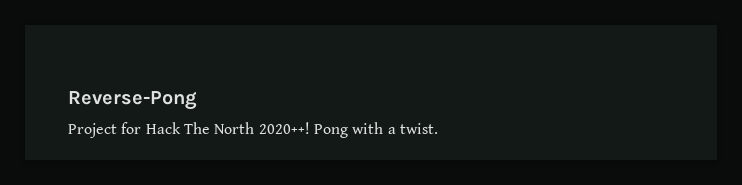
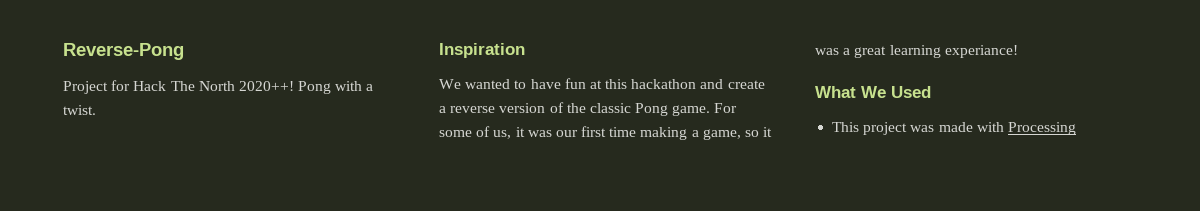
+ Inspiration
+ We wanted to have fun at this hackathon and create a reverse version of the classic Pong game. For some of us, it was our first time making a game, so it was a great learning experiance!
+ What We Used
+ This project was made with Processing

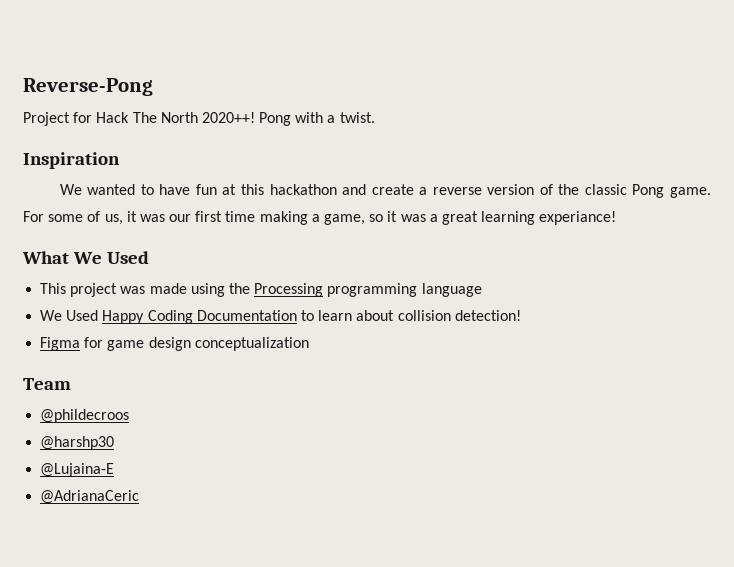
- This project was made with Processing
+ This project was made using the Processing programming language
+ We Used Happy Coding Documentation to learn about collision detection!
+ Figma for game design conceptualization
+ Team
+ @phildecroos
+ @harshp30
+ @Lujaina-E
+ @AdrianaCeric

